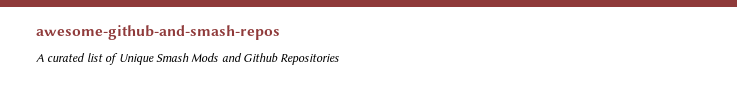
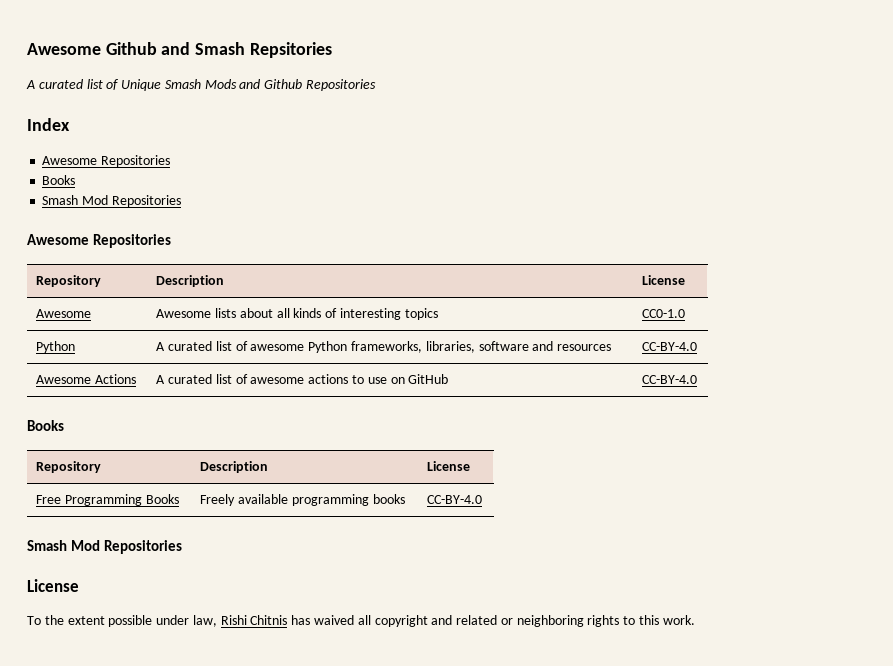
- awesome-github-and-smash-repos
+ Awesome Github and Smash Repsitories
+ Index
+ Awesome Repositories
+ Books
+ Smash Mod Repositories
+ Awesome Repositories
+ Repository | Description | License
+ Awesome | Awesome lists about all kinds of interesting topics | CC0-1.0
+ Python | A curated list of awesome Python frameworks, libraries, software and resources | CC-BY-4.0
+ Awesome Actions | A curated list of awesome actions to use on GitHub | CC-BY-4.0
+ Books
+ Repository | Description | License
+ Free Programming Books | Freely available programming books | CC-BY-4.0
+ Smash Mod Repositories
+ License
+ To the extent possible under law, Rishi Chitnis has waived all copyright and related or neighboring rights to this work.

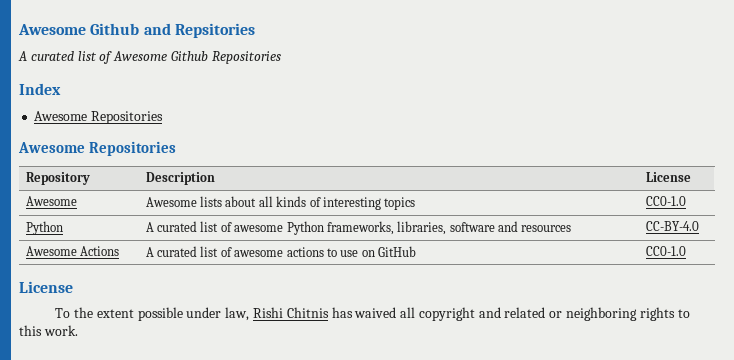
- Awesome Github and Smash Repsitories
+ Awesome Github and Repsitories
- A curated list of Unique Smash Mods and Github Repositories
+ A curated list of Awesome Github Repositories
  Index
  Awesome Repositories
- Books
- Smash Mod Repositories
- Awesome Actions | A curated list of awesome actions to use on GitHub | CC-BY-4.0
- Books
- Repository | Description | License
- Free Programming Books | Freely available programming books | CC-BY-4.0
- Smash Mod Repositories
+ Awesome Actions | A curated list of awesome actions to use on GitHub | CC0-1.0

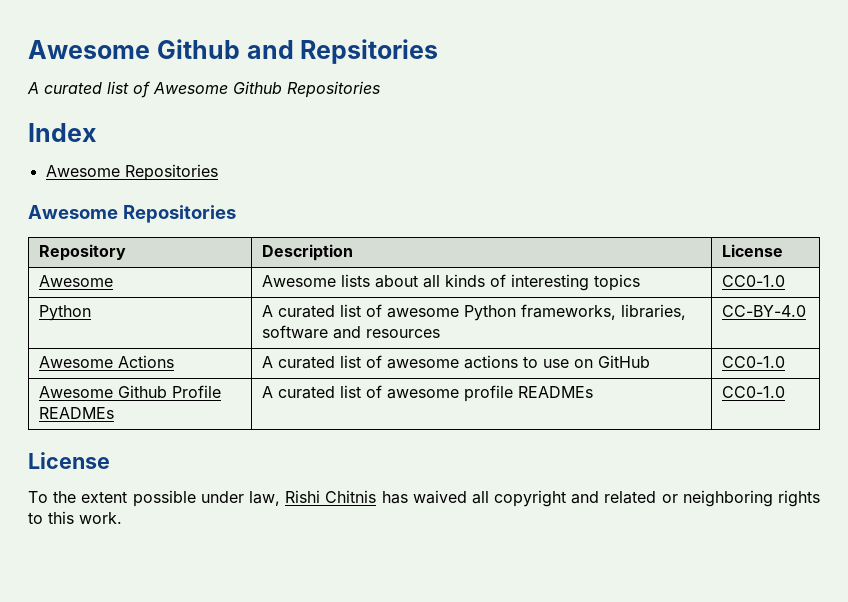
+ Awesome Github Profile READMEs | A curated list of awesome profile READMEs | CC0-1.0

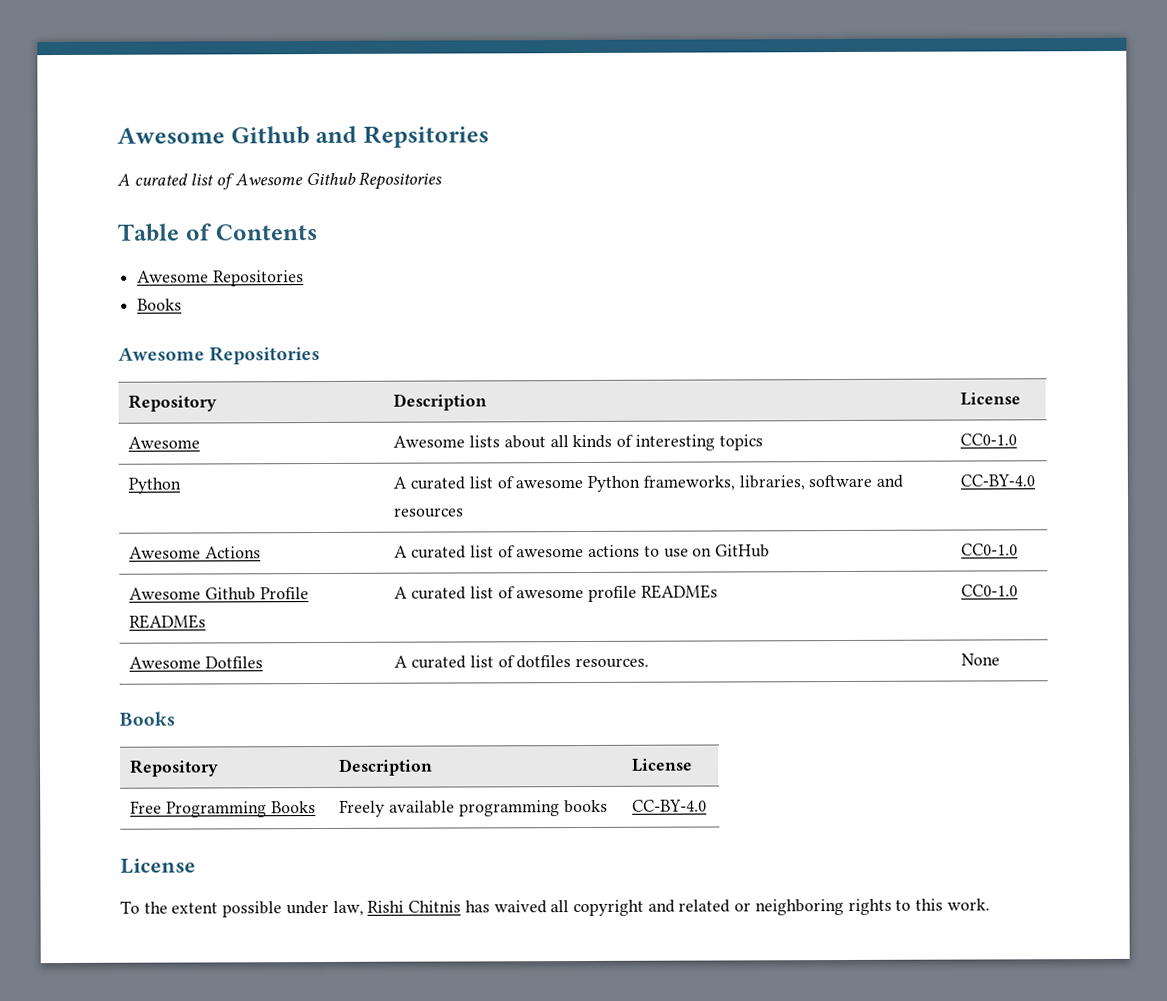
- Index
+ Table of Contents
  Awesome Repositories
+ Books
+ Awesome Dotfiles | A curated list of dotfiles resources. | None
+ Books
+ Repository | Description | License
+ Free Programming Books | Freely available programming books | CC-BY-4.0

